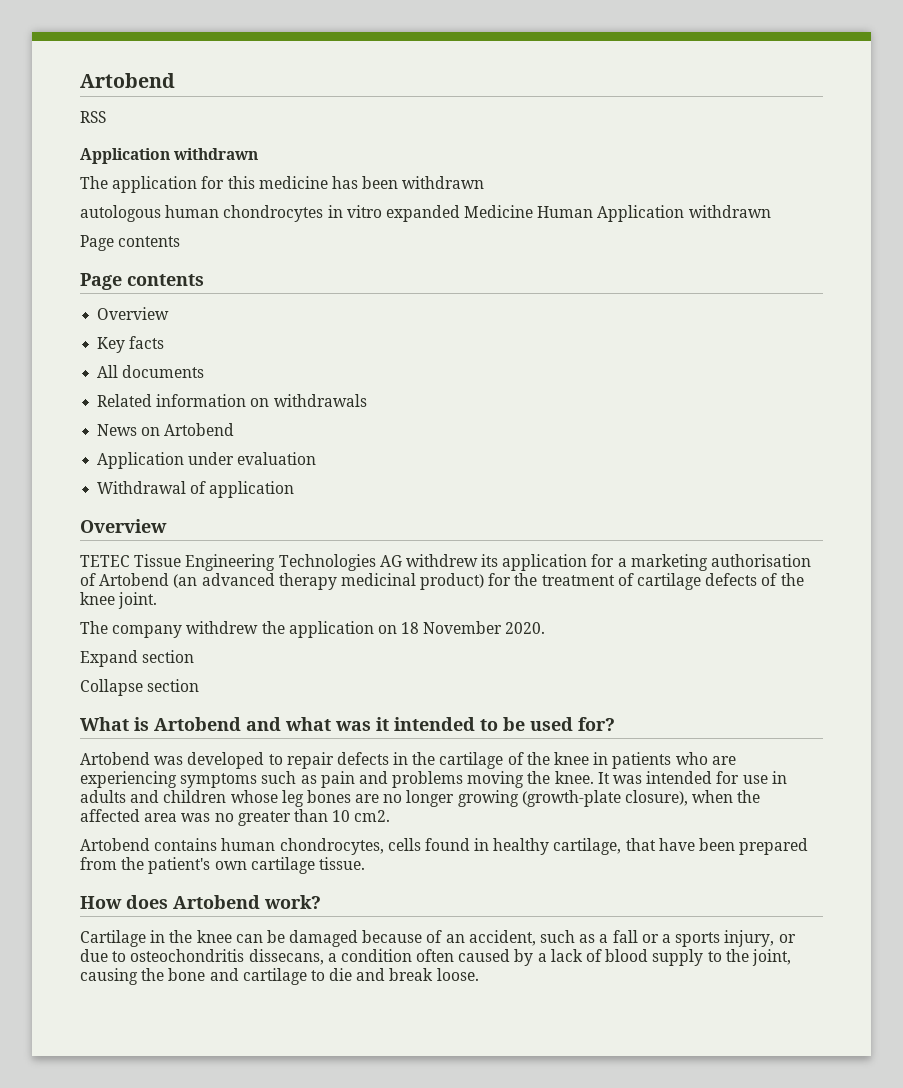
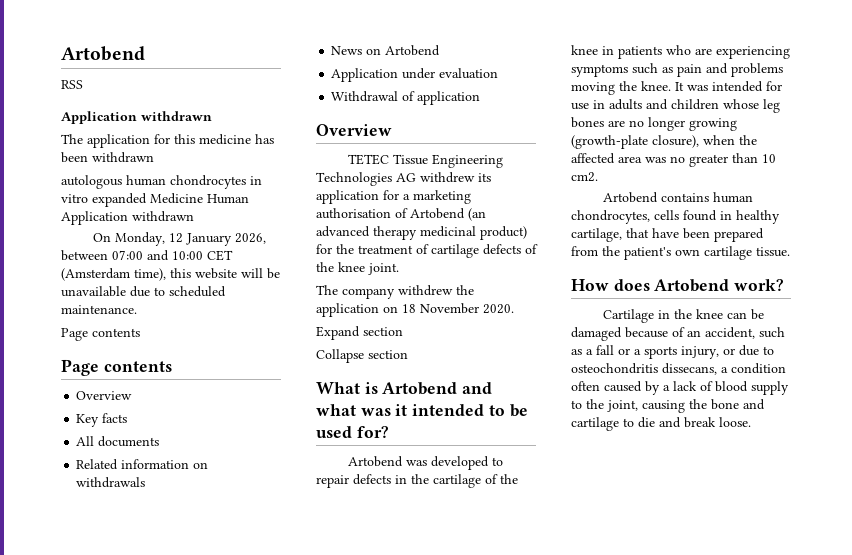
+ On Monday, 12 January 2026, between 07:00 and 10:00 CET (Amsterdam time), this website will be unavailable due to scheduled maintenance.

